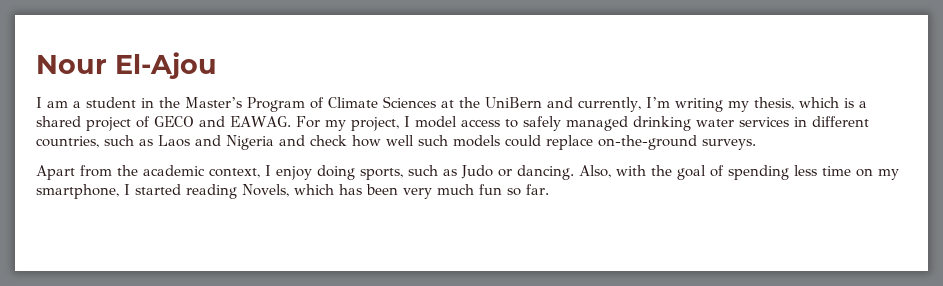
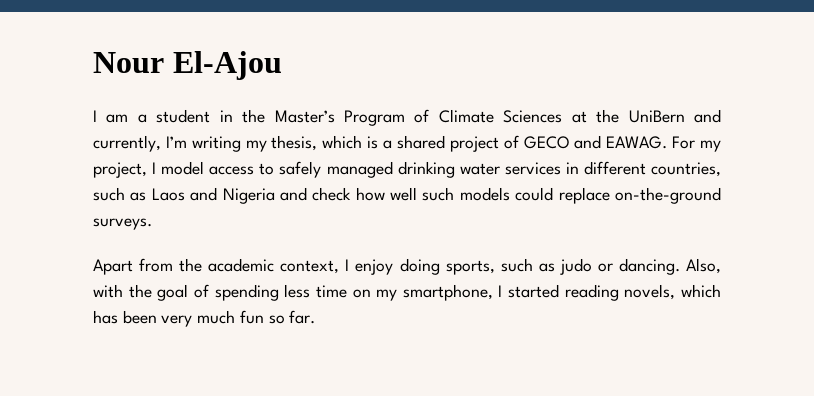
- Apart from the academic context, I enjoy doing sports, such as Judo or dancing.
+ Apart from the academic context, I enjoy doing sports, such as judo or dancing.
- Also, with the goal of spending less time on my smartphone, I started reading Novels, which has been very much fun so far.
+ Also, with the goal of spending less time on my smartphone, I started reading novels, which has been very much fun so far.

